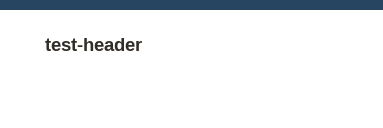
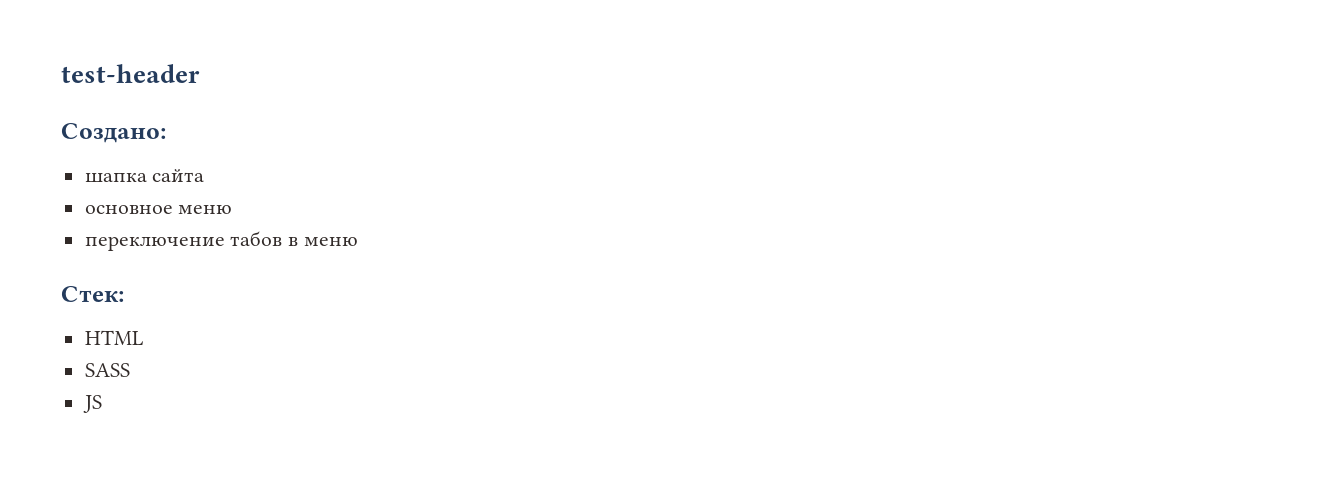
+ Создано:
+ шапка сайта
+ основное меню
+ переключение табов в меню
+ Стек:
+ HTML
+ SASS
+ JS

